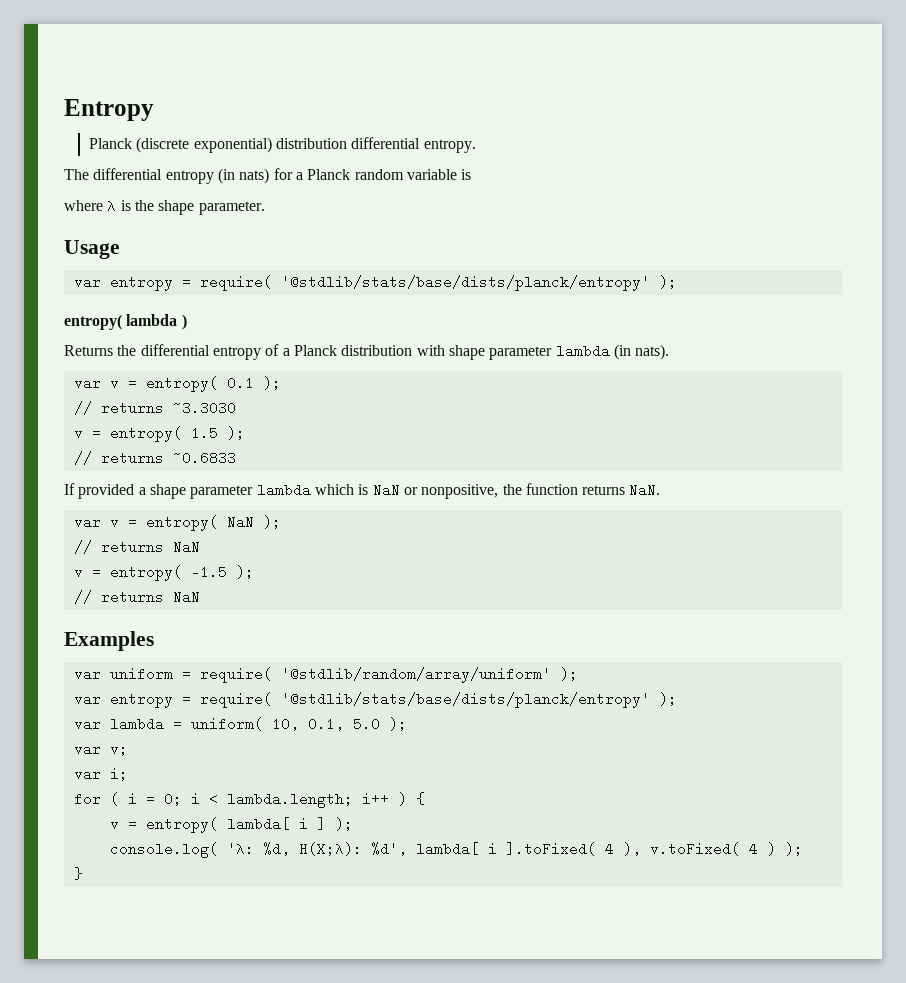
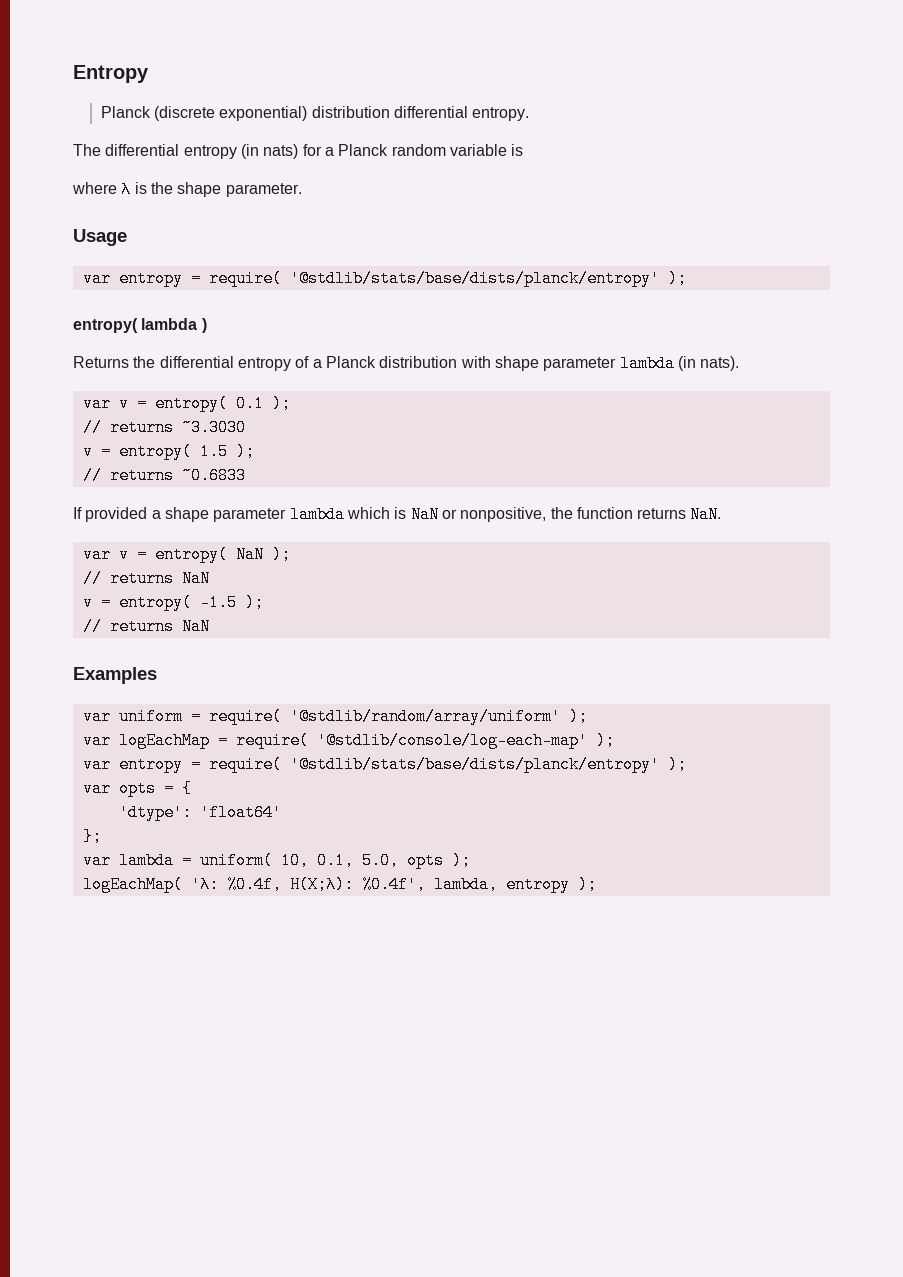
  var uniform = require( '@stdlib/random/array/uniform' );
+ var logEachMap = require( '@stdlib/console/log-each-map' );
  var entropy = require( '@stdlib/stats/base/dists/planck/entropy' );
+ var opts = {
+ 'dtype': 'float64'
+ };
- var lambda = uniform( 10, 0.1, 5.0 );
- var v;
- var i;
- for ( i = 0; i < lambda.length; i++ ) {
- v = entropy( lambda[ i ] );
- console.log( 'λ: %d, H(X;λ): %d', lambda[ i ].toFixed( 4 ), v.toFixed( 4 ) );
- }
+ var lambda = uniform( 10, 0.1, 5.0, opts );
+ logEachMap( 'λ: %0.4f, H(X;λ): %0.4f', lambda, entropy );

